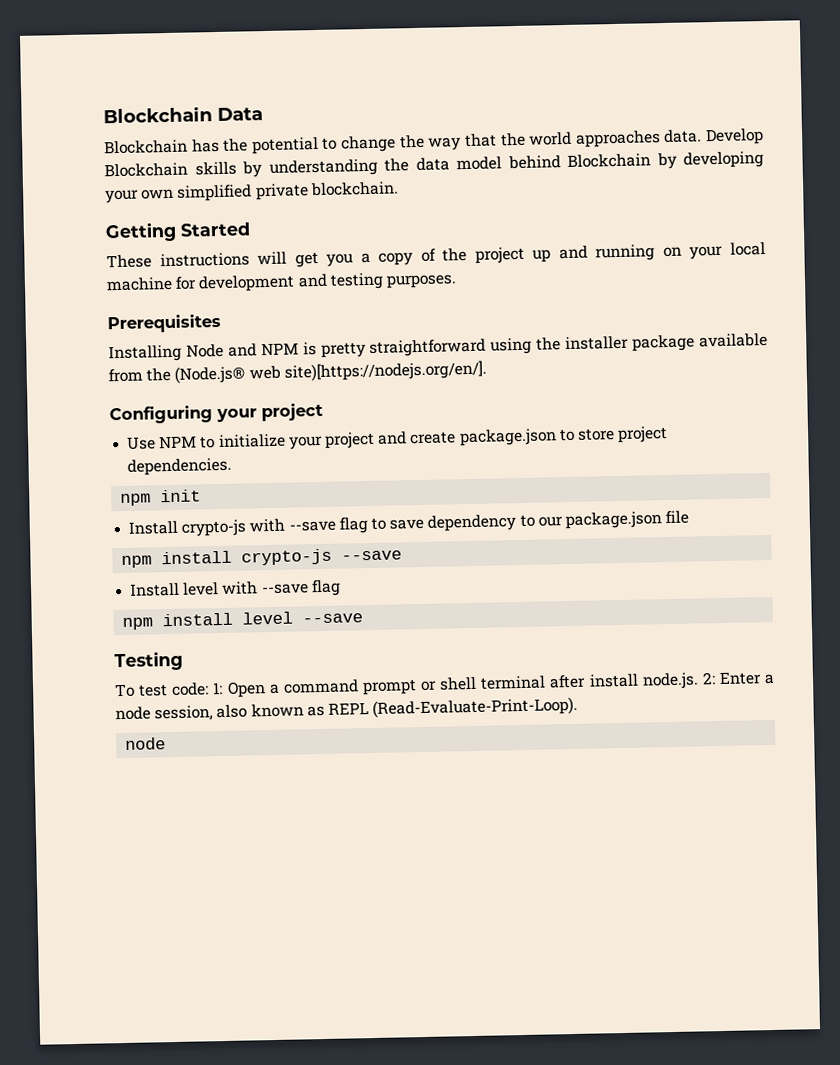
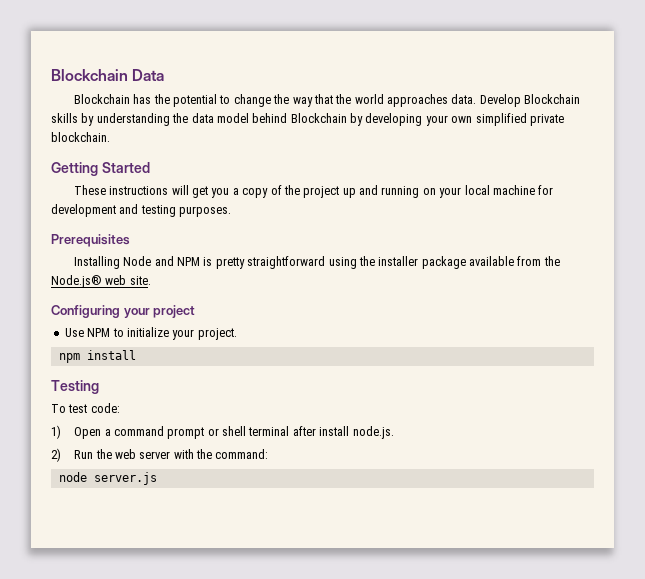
- Installing Node and NPM is pretty straightforward using the installer package available from the (Node.js® web site)[https://nodejs.org/en/].
+ Installing Node and NPM is pretty straightforward using the installer package available from the Node.js® web site.
- Use NPM to initialize your project and create package.json to store project dependencies.
- npm init
- Install crypto-js with --save flag to save dependency to our package.json file
- npm install crypto-js --save
- Install level with --save flag
- npm install level --save
+ Use NPM to initialize your project.
+ npm install
- To test code: 1: Open a command prompt or shell terminal after install node.js. 2: Enter a node session, also known as REPL (Read-Evaluate-Print-Loop).
- node
+ To test code:
+ 1) Open a command prompt or shell terminal after install node.js.
+ 2) Run the web server with the command:
+ node server.js

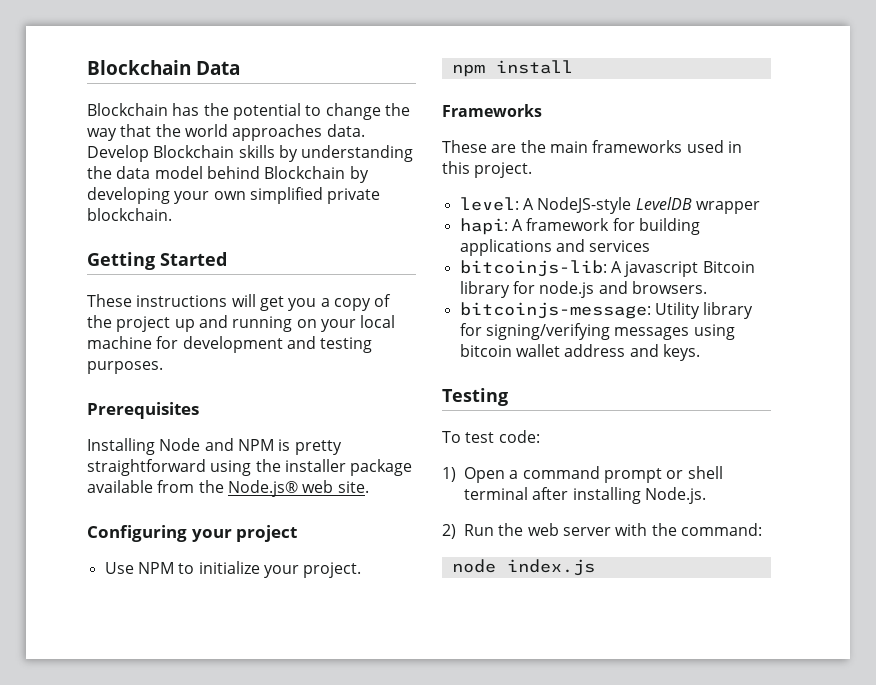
+ Frameworks
+ These are the main frameworks used in this project.
+ level: A NodeJS-style LevelDB wrapper
+ hapi: A framework for building applications and services
+ bitcoinjs-lib: A javascript Bitcoin library for node.js and browsers.
+ bitcoinjs-message: Utility library for signing/verifying messages using bitcoin wallet address and keys.
- 1) Open a command prompt or shell terminal after install node.js.
+ 1) Open a command prompt or shell terminal after installing Node.js.
- node server.js
+ node index.js

